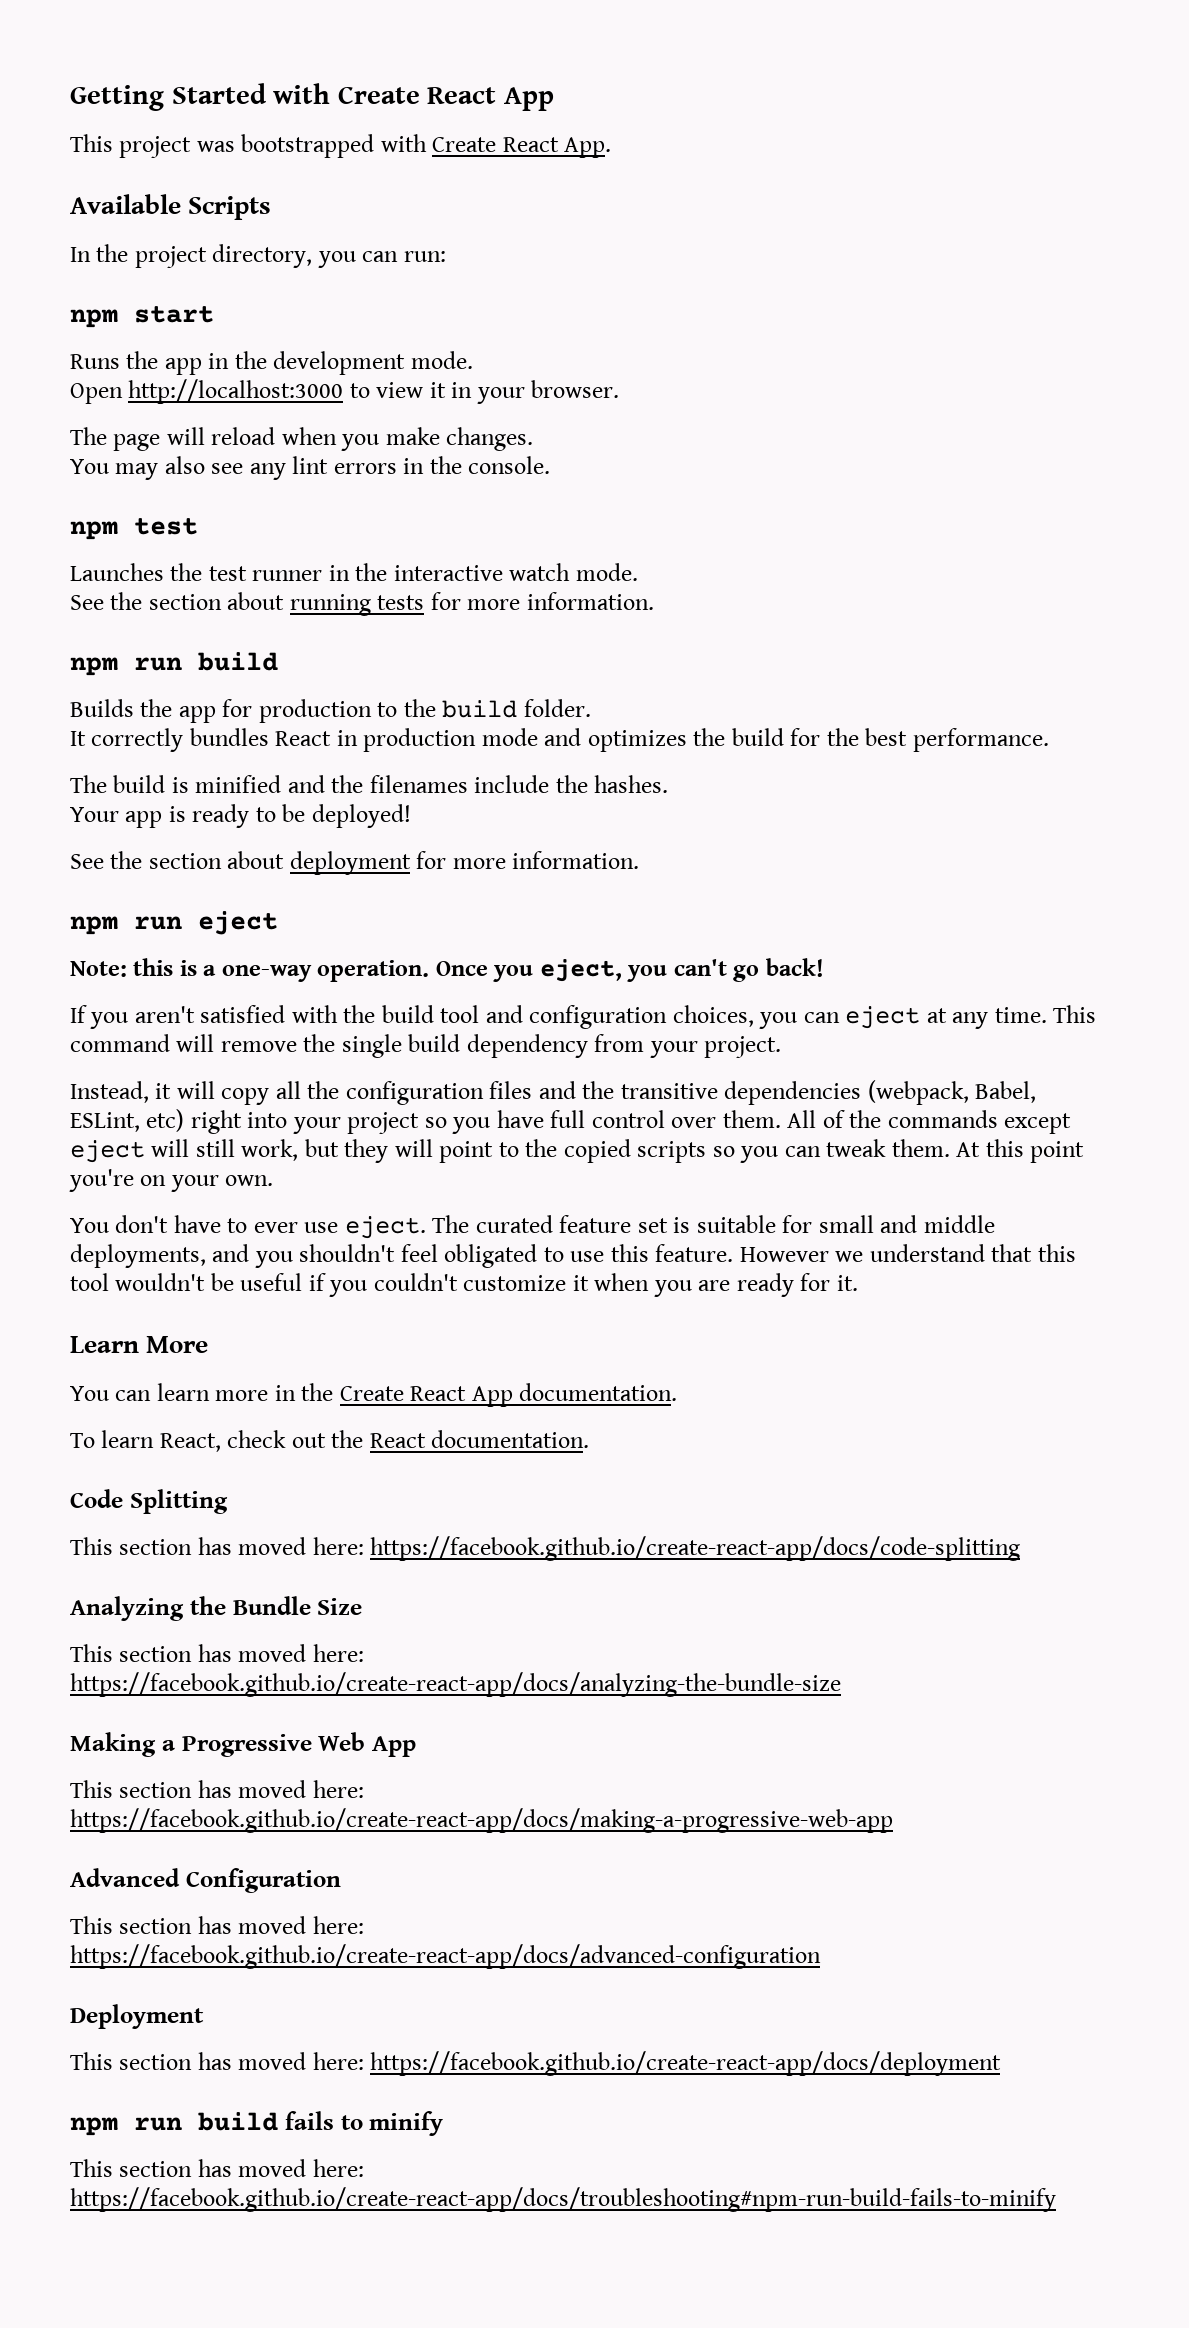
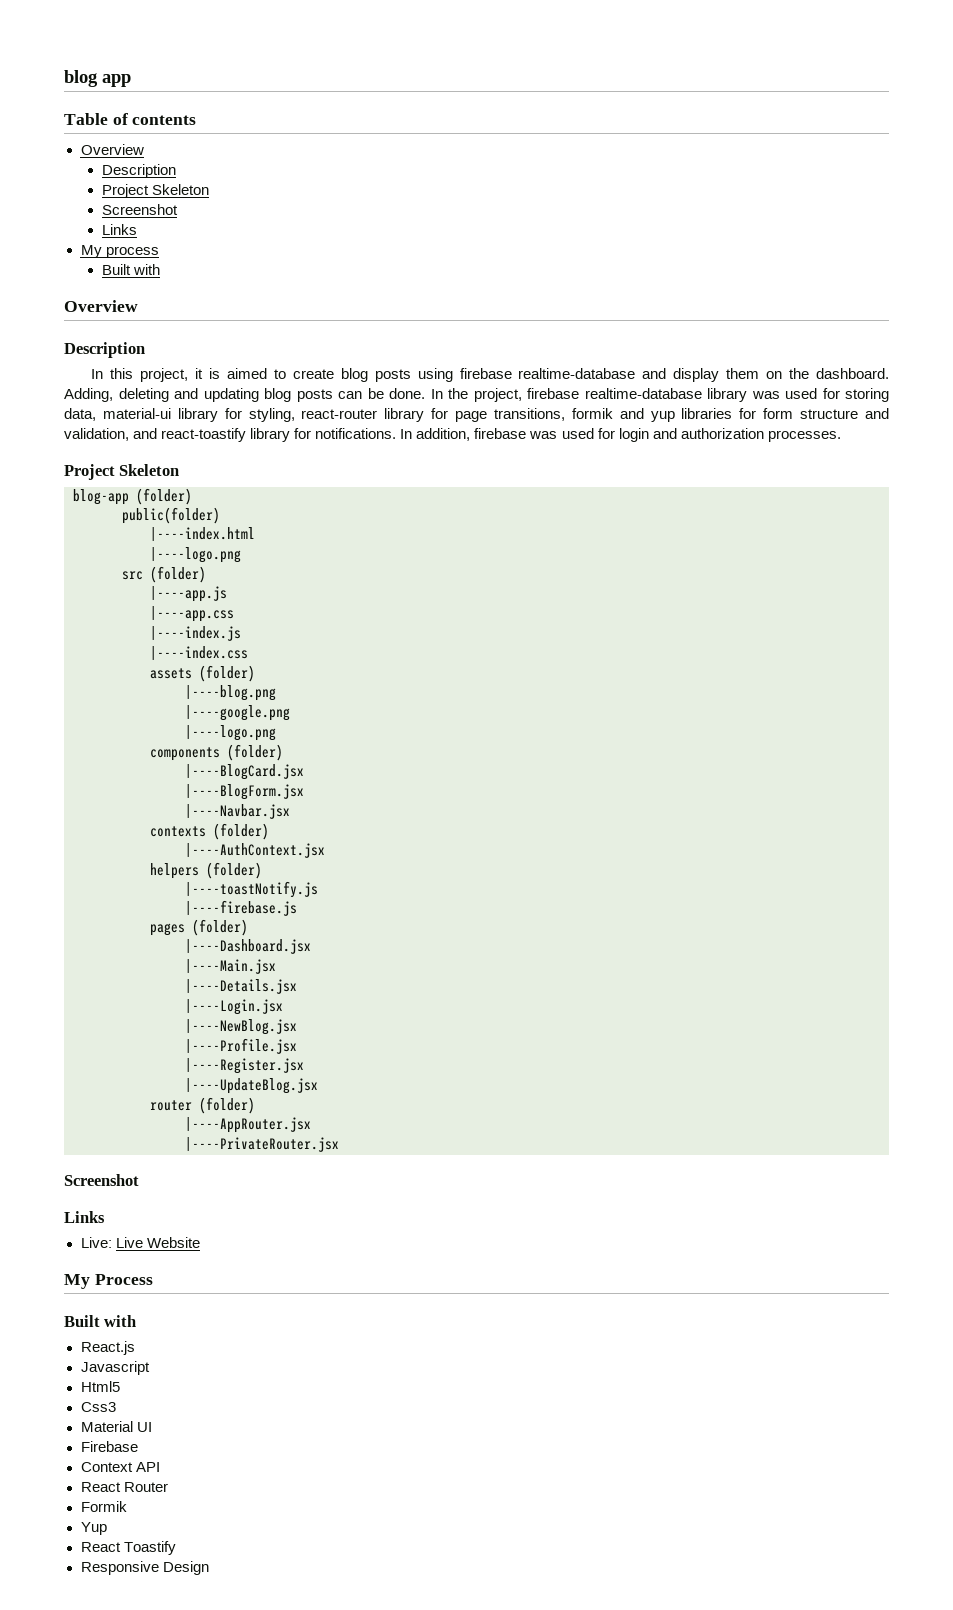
- Getting Started with Create React App
- This project was bootstrapped with Create React App.
- Available Scripts
- In the project directory, you can run:
- npm start
- Runs the app in the development mode.
- Open http://localhost:3000 to view it in your browser.
- The page will reload when you make changes.
- You may also see any lint errors in the console.
- npm test
- Launches the test runner in the interactive watch mode.
- See the section about running tests for more information.
- npm run build
- Builds the app for production to the build folder.
- It correctly bundles React in production mode and optimizes the build for the best performance.
- The build is minified and the filenames include the hashes.
- Your app is ready to be deployed!
- See the section about deployment for more information.
- npm run eject
- Note: this is a one-way operation. Once you eject, you can't go back!
- If you aren't satisfied with the build tool and configuration choices, you can eject at any time. This command will remove the single build dependency from your project.
- Instead, it will copy all the configuration files and the transitive dependencies (webpack, Babel, ESLint, etc) right into your project so you have full control over them. All of the commands except eject will still work, but they will point to the copied scripts so you can tweak them. At this point you're on your own.
- You don't have to ever use eject. The curated feature set is suitable for small and middle deployments, and you shouldn't feel obligated to use this feature. However we understand that this tool wouldn't be useful if you couldn't customize it when you are ready for it.
- Learn More
- You can learn more in the Create React App documentation.
- To learn React, check out the React documentation.
- Code Splitting
- This section has moved here: https://facebook.github.io/create-react-app/docs/code-splitting
- Analyzing the Bundle Size
- This section has moved here: https://facebook.github.io/create-react-app/docs/analyzing-the-bundle-size
- Making a Progressive Web App
- This section has moved here: https://facebook.github.io/create-react-app/docs/making-a-progressive-web-app
- Advanced Configuration
- This section has moved here: https://facebook.github.io/create-react-app/docs/advanced-configuration
- Deployment
- This section has moved here: https://facebook.github.io/create-react-app/docs/deployment
- npm run build fails to minify
- This section has moved here: https://facebook.github.io/create-react-app/docs/troubleshooting#npm-run-build-fails-to-minify
+ blog app
+ Table of contents
+ Overview
+ Description
+ Project Skeleton
+ Screenshot
+ Links
+ My process
+ Built with
+ Overview
+ Description
+ In this project, it is aimed to create blog posts using firebase realtime-database and display them on the dashboard. Adding, deleting and updating blog posts can be done. In the project, firebase realtime-database library was used for storing data, material-ui library for styling, react-router library for page transitions, formik and yup libraries for form structure and validation, and react-toastify library for notifications. In addition, firebase was used for login and authorization processes.
+ Project Skeleton
+ blog-app (folder)
+ public(folder)
+ |----index.html
+ |----logo.png
+ src (folder)
+ |----app.js
+ |----app.css
+ |----index.js
+ |----index.css
+ assets (folder)
+ |----blog.png
+ |----google.png
+ |----logo.png
+ components (folder)
+ |----BlogCard.jsx
+ |----BlogForm.jsx
+ |----Navbar.jsx
+ contexts (folder)
+ |----AuthContext.jsx
+ helpers (folder)
+ |----toastNotify.js
+ |----firebase.js
+ pages (folder)
+ |----Dashboard.jsx
+ |----Main.jsx
+ |----Details.jsx
+ |----Login.jsx
+ |----NewBlog.jsx
+ |----Profile.jsx
+ |----Register.jsx
+ |----UpdateBlog.jsx
+ router (folder)
+ |----AppRouter.jsx
+ |----PrivateRouter.jsx
+ Screenshot
+ Links
+ Live: Live Website
+ My Process
+ Built with
+ React.js
+ Javascript
+ Html5
+ Css3
+ Material UI
+ Firebase
+ Context API
+ React Router
+ Formik
+ Yup
+ React Toastify
+ Responsive Design

